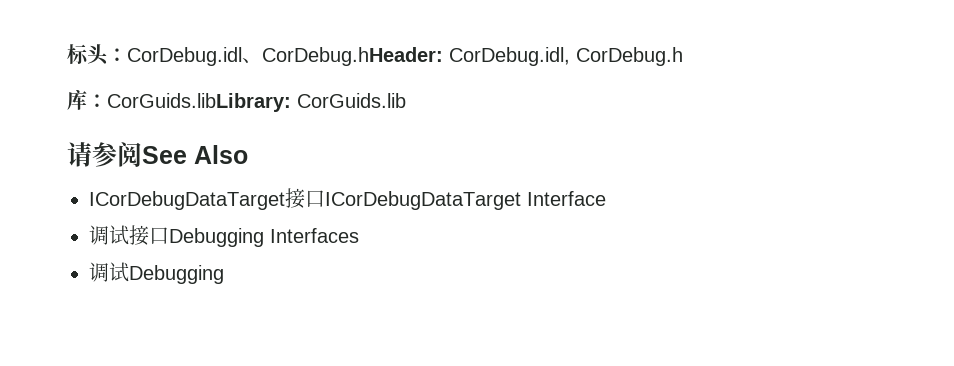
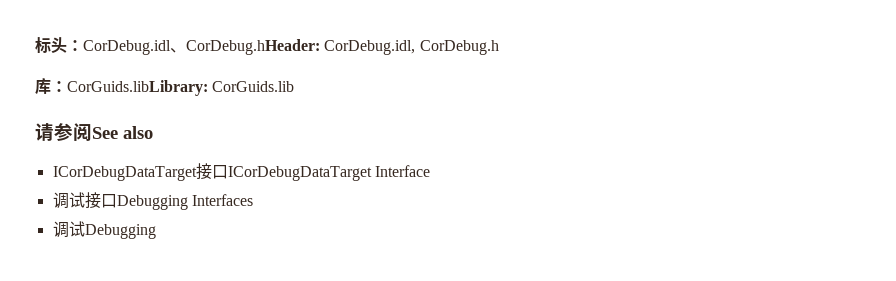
- 请参阅See Also
+ 请参阅See also

